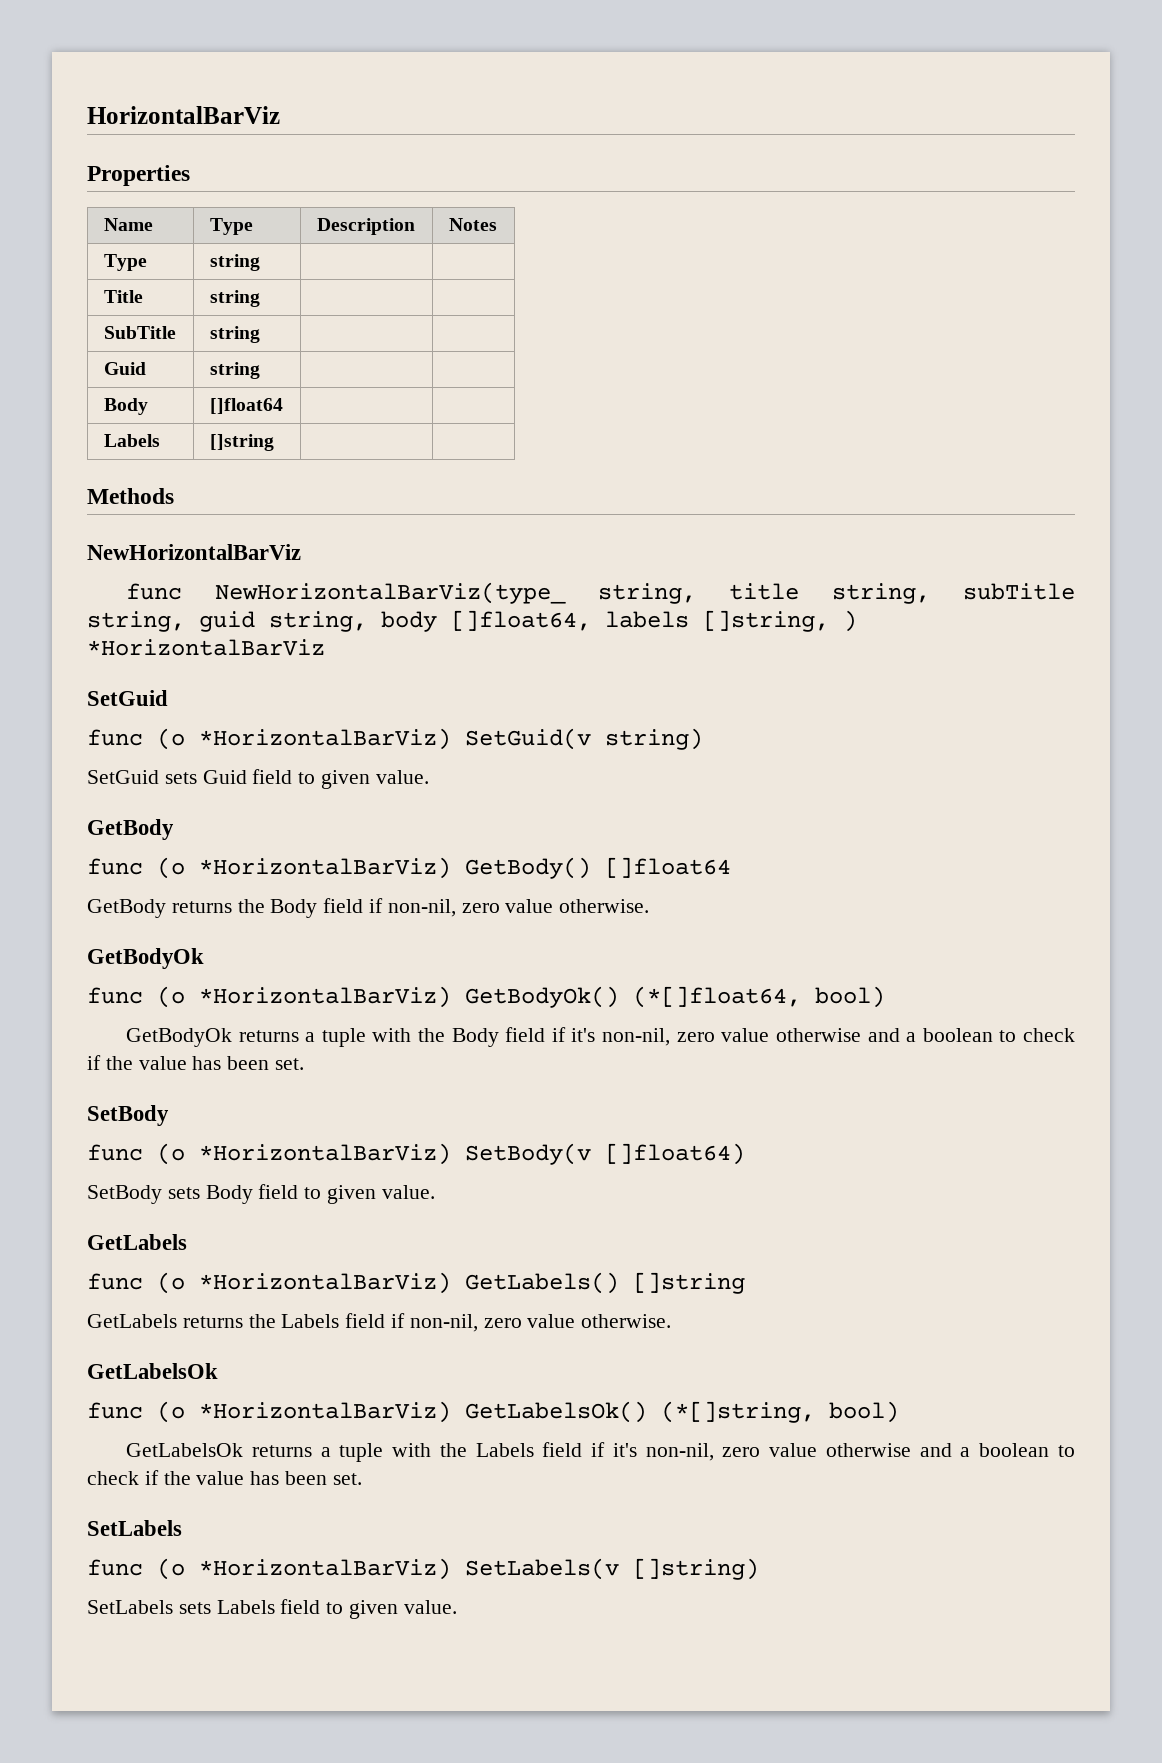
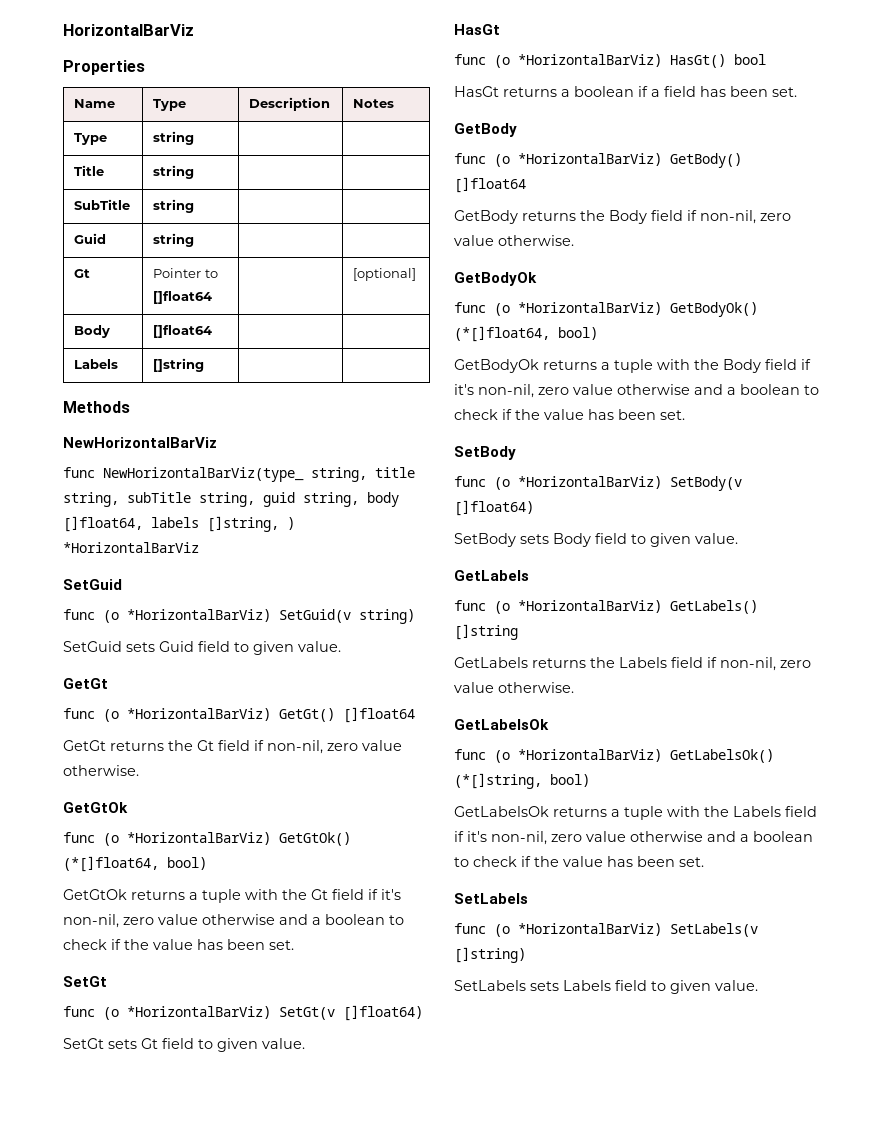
+ Gt | Pointer to []float64 | | [optional]
  SetGuid sets Guid field to given value.
+ GetGt
+ func (o *HorizontalBarViz) GetGt() []float64
+ GetGt returns the Gt field if non-nil, zero value otherwise.
+ GetGtOk
+ func (o *HorizontalBarViz) GetGtOk() (*[]float64, bool)
+ GetGtOk returns a tuple with the Gt field if it's non-nil, zero value otherwise and a boolean to check if the value has been set.
+ SetGt
+ func (o *HorizontalBarViz) SetGt(v []float64)
+ SetGt sets Gt field to given value.
+ HasGt
+ func (o *HorizontalBarViz) HasGt() bool
+ HasGt returns a boolean if a field has been set.

